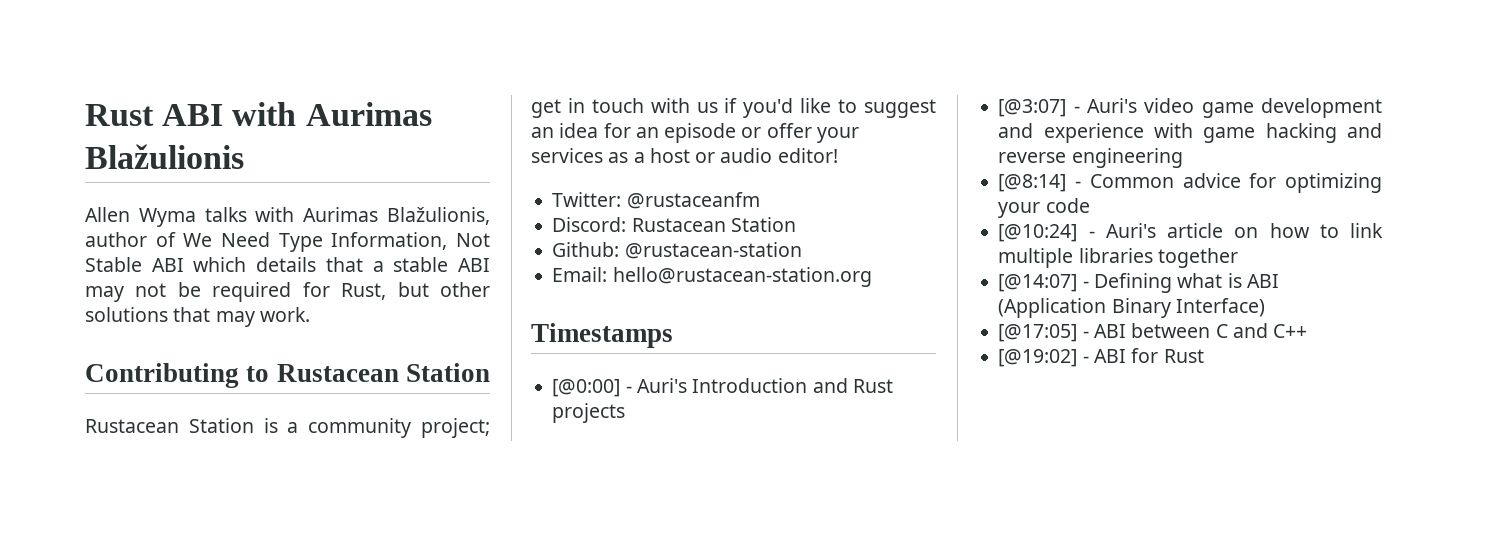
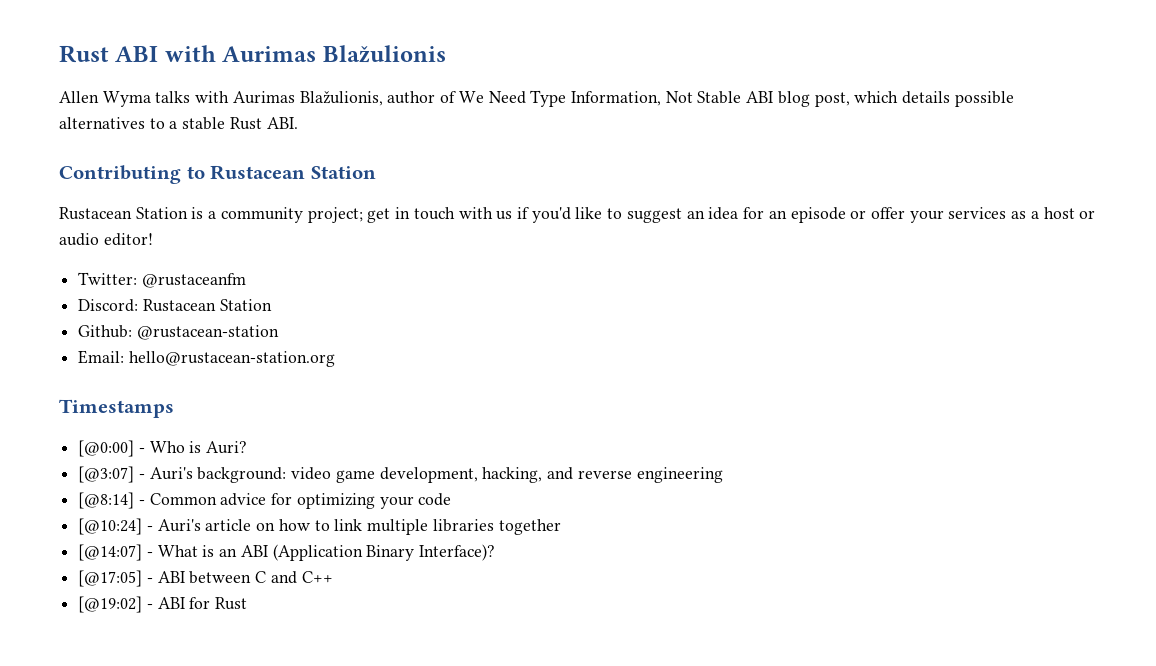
- Allen Wyma talks with Aurimas Blažulionis, author of We Need Type Information, Not Stable ABI which details that a stable ABI may not be required for Rust, but other solutions that may work.
+ Allen Wyma talks with Aurimas Blažulionis, author of We Need Type Information, Not Stable ABI blog post, which details possible alternatives to a stable Rust ABI.
- [@0:00] - Auri's Introduction and Rust projects
+ [@0:00] - Who is Auri?
- [@3:07] - Auri's video game development and experience with game hacking and reverse engineering
+ [@3:07] - Auri's background: video game development, hacking, and reverse engineering
- [@14:07] - Defining what is ABI (Application Binary Interface)
+ [@14:07] - What is an ABI (Application Binary Interface)?

